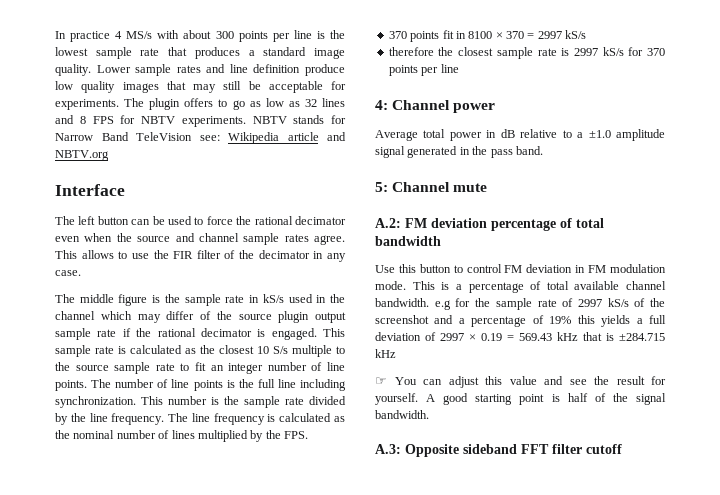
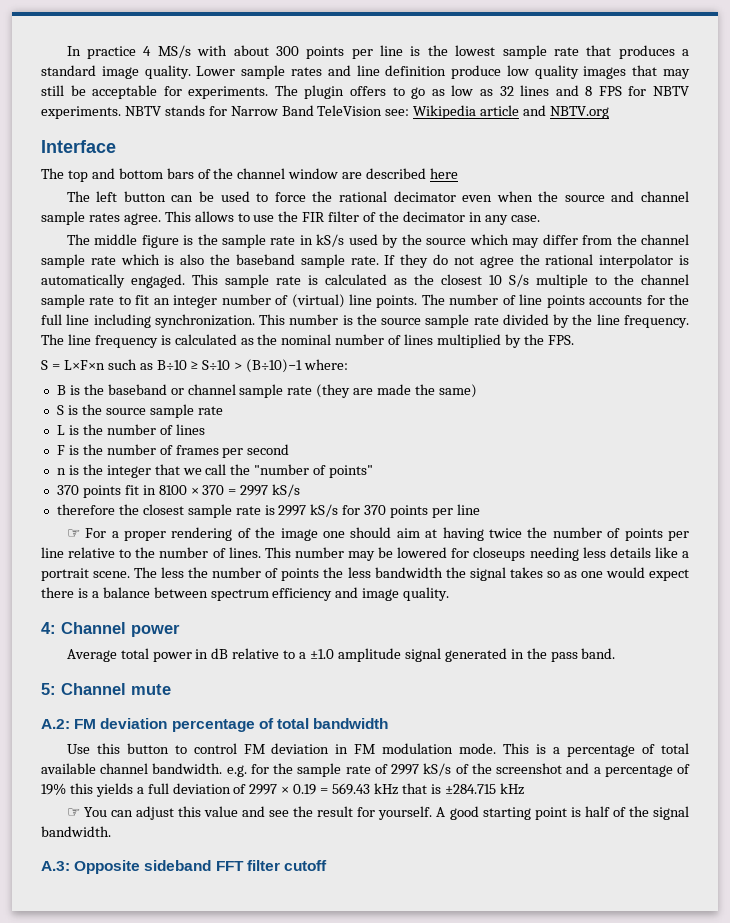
+ The top and bottom bars of the channel window are described here
- The middle figure is the sample rate in kS/s used in the channel which may differ of the source plugin output sample rate if the rational decimator is engaged.
+ The middle figure is the sample rate in kS/s used by the source which may differ from the channel sample rate which is also the baseband sample rate. If they do not agree the rational interpolator is automatically engaged.
- This sample rate is calculated as the closest 10 S/s multiple to the source sample rate to fit an integer number of line points.
+ This sample rate is calculated as the closest 10 S/s multiple to the channel sample rate to fit an integer number of (virtual) line points.
- The number of line points is the full line including synchronization.
+ The number of line points accounts for the full line including synchronization.
- This number is the sample rate divided by the line frequency.
+ This number is the source sample rate divided by the line frequency.
+ S = L×F×n such as B÷10 ≥ S÷10 > (B÷10)−1 where:
+ B is the baseband or channel sample rate (they are made the same)
+ S is the source sample rate
+ L is the number of lines
+ F is the number of frames per second
+ n is the integer that we call the "number of points"
+ ☞ For a proper rendering of the image one should aim at having twice the number of points per line relative to the number of lines. This number may be lowered for closeups needing less details like a portrait scene. The less the number of points the less bandwidth the signal takes so as one would expect there is a balance between spectrum efficiency and image quality.
- This is a percentage of total available channel bandwidth. e.g for the sample rate of 2997 kS/s of the screenshot and a percentage of 19% this yields a full deviation of 2997 × 0.19 = 569.43 kHz that is ±284.715 kHz
+ This is a percentage of total available channel bandwidth. e.g. for the sample rate of 2997 kS/s of the screenshot and a percentage of 19% this yields a full deviation of 2997 × 0.19 = 569.43 kHz that is ±284.715 kHz

